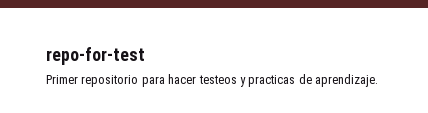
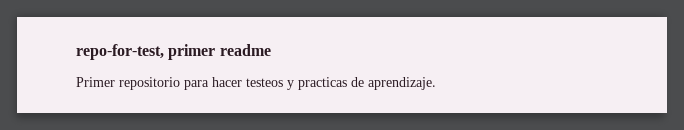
- repo-for-test
+ repo-for-test, primer readme

